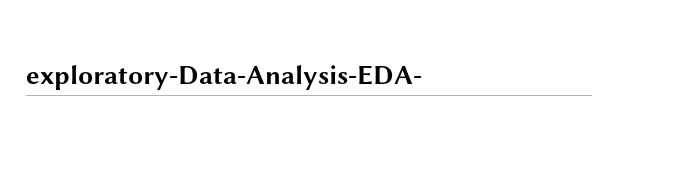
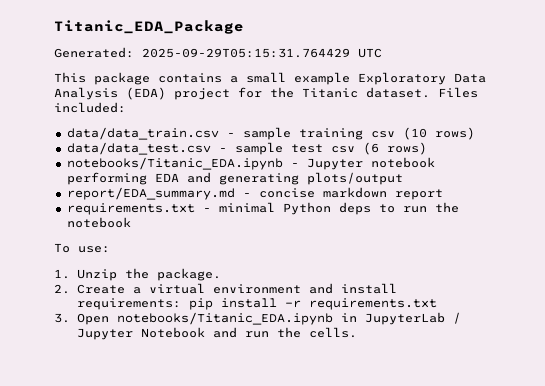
- exploratory-Data-Analysis-EDA-
+ Titanic_EDA_Package
+ Generated: 2025-09-29T05:15:31.764429 UTC
+ This package contains a small example Exploratory Data Analysis (EDA) project for the Titanic dataset. Files included:
+ data/data_train.csv - sample training csv (10 rows)
+ data/data_test.csv - sample test csv (6 rows)
+ notebooks/Titanic_EDA.ipynb - Jupyter notebook performing EDA and generating plots/output
+ report/EDA_summary.md - concise markdown report
+ requirements.txt - minimal Python deps to run the notebook
+ To use:
+ 1. Unzip the package.
+ 2. Create a virtual environment and install requirements: pip install -r requirements.txt
+ 3. Open notebooks/Titanic_EDA.ipynb in JupyterLab / Jupyter Notebook and run the cells.

